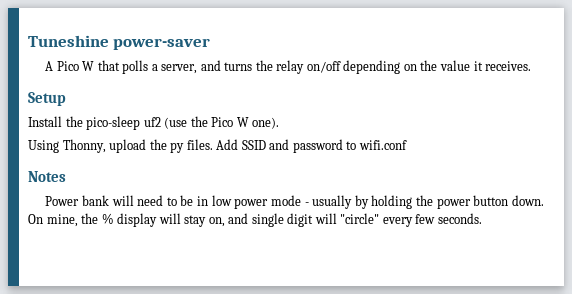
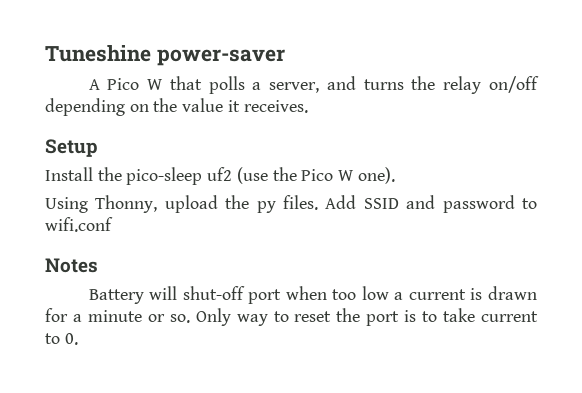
- Power bank will need to be in low power mode - usually by holding the power button down. On mine, the % display will stay on, and single digit will "circle" every few seconds.
+ Battery will shut-off port when too low a current is drawn for a minute or so. Only way to reset the port is to take current to 0.

